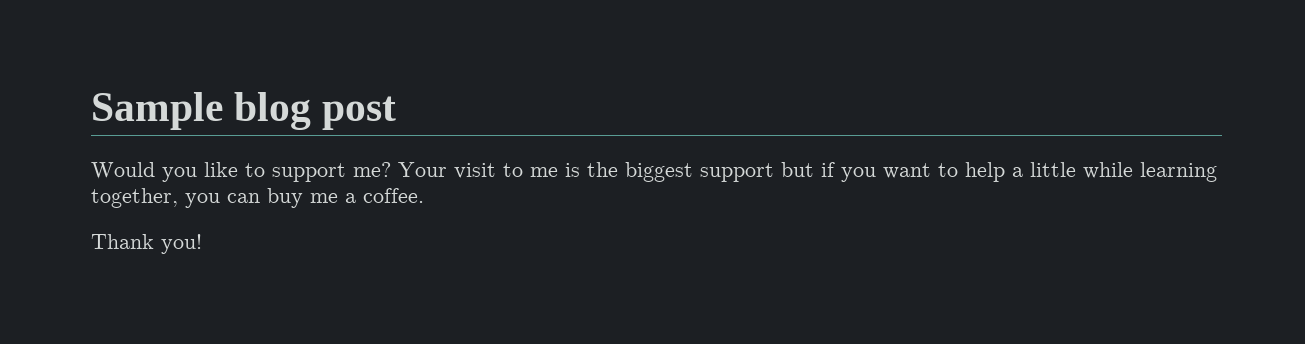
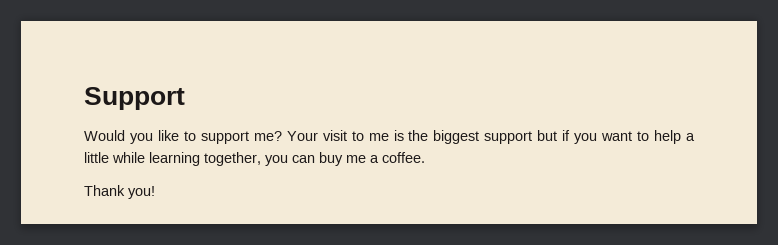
- Sample blog post
+ Support

